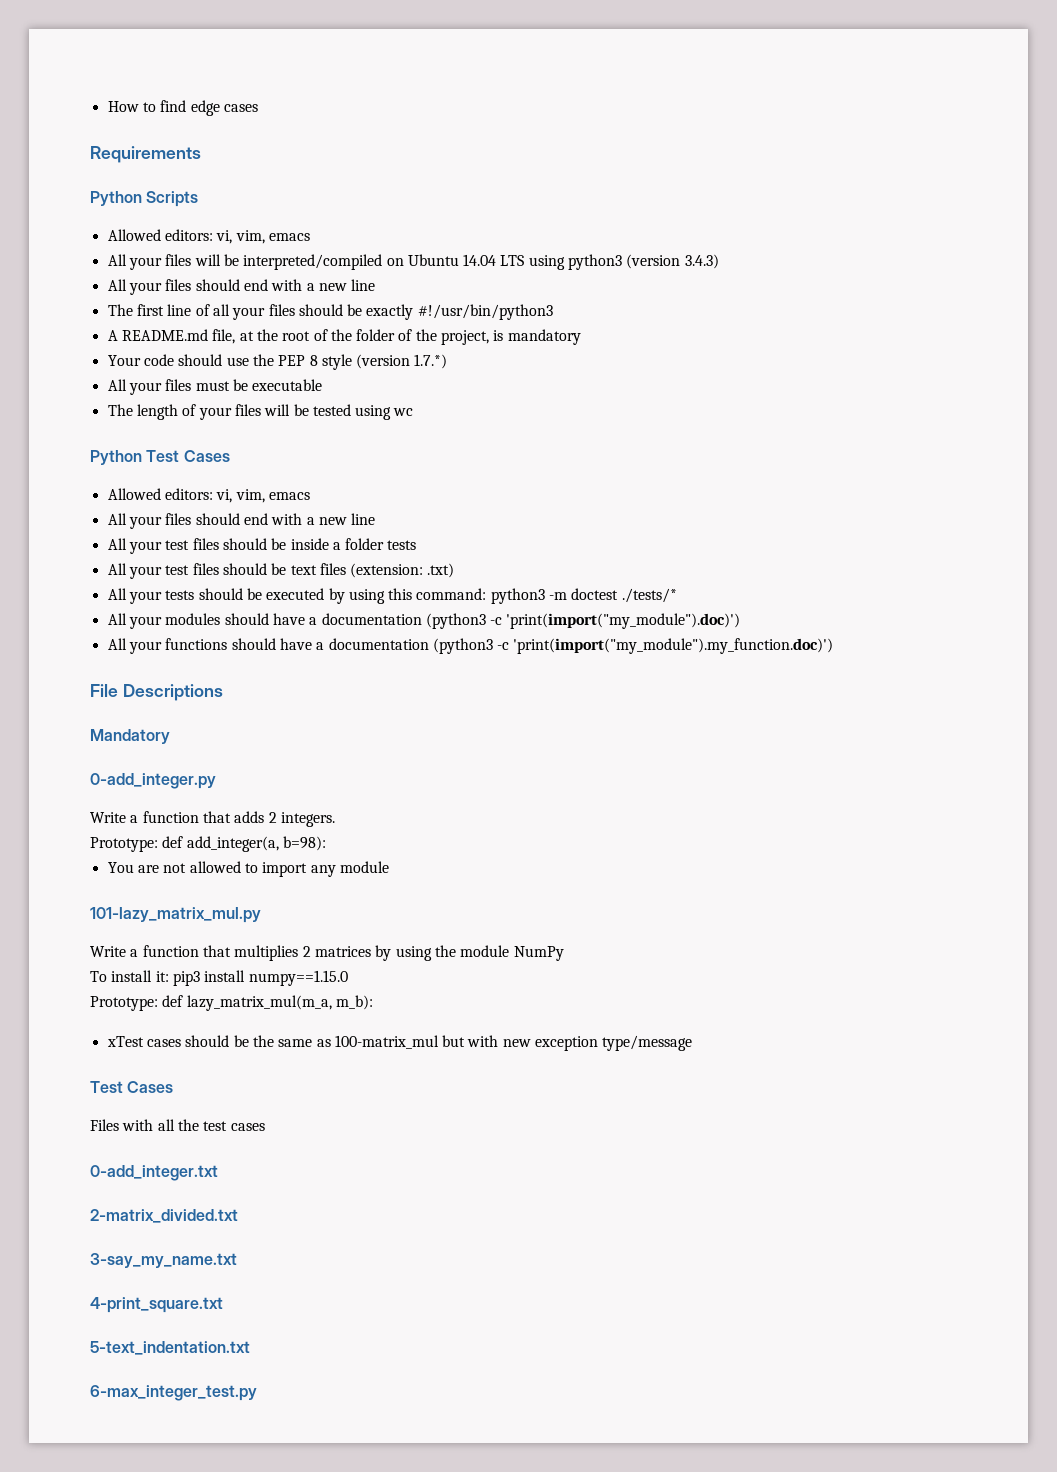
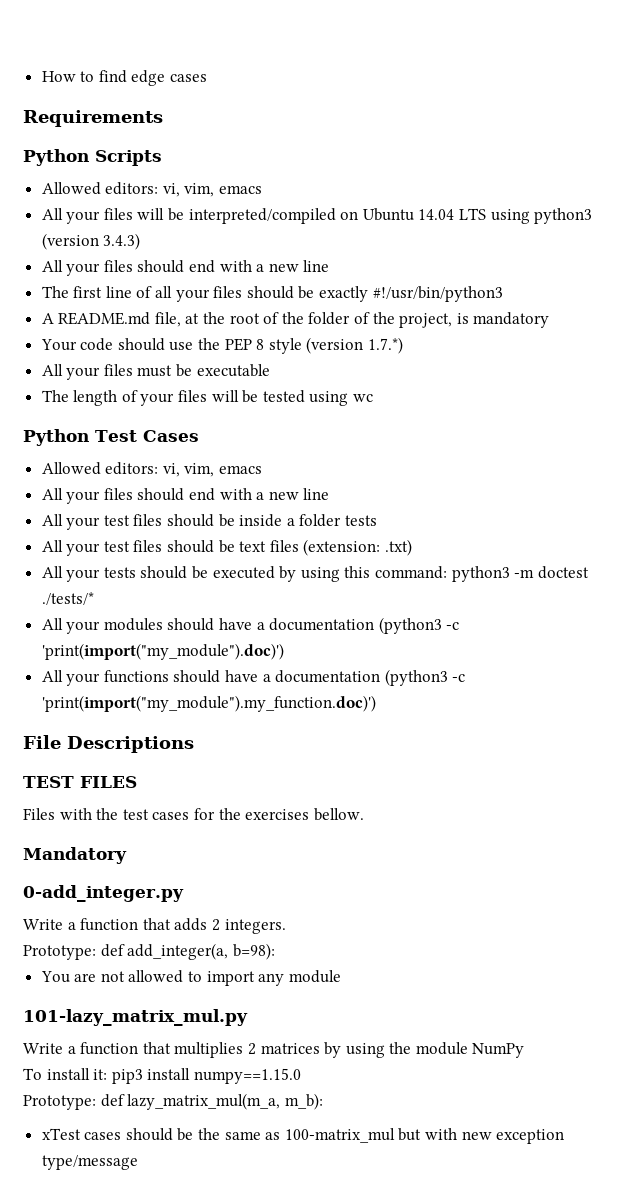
+ TEST FILES
+ Files with the test cases for the exercises bellow.
  xTest cases should be the same as 100-matrix_mul but with new exception type/message
- Test Cases
- Files with all the test cases
- 0-add_integer.txt
- 2-matrix_divided.txt
- 3-say_my_name.txt
- 4-print_square.txt
- 5-text_indentation.txt
- 6-max_integer_test.py

